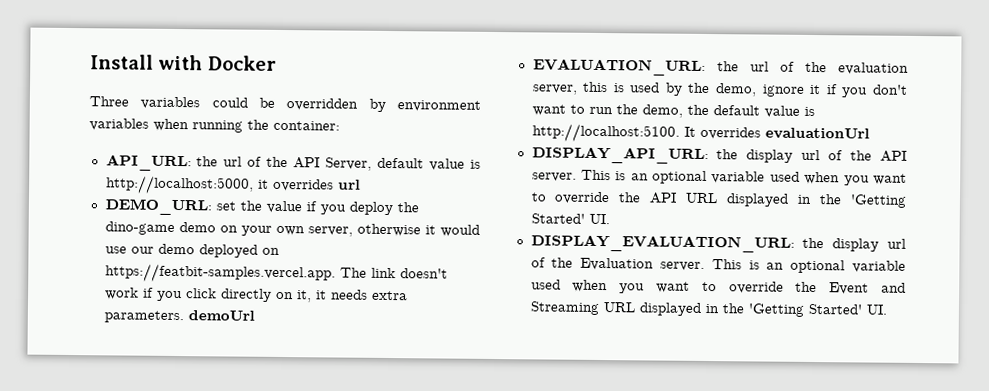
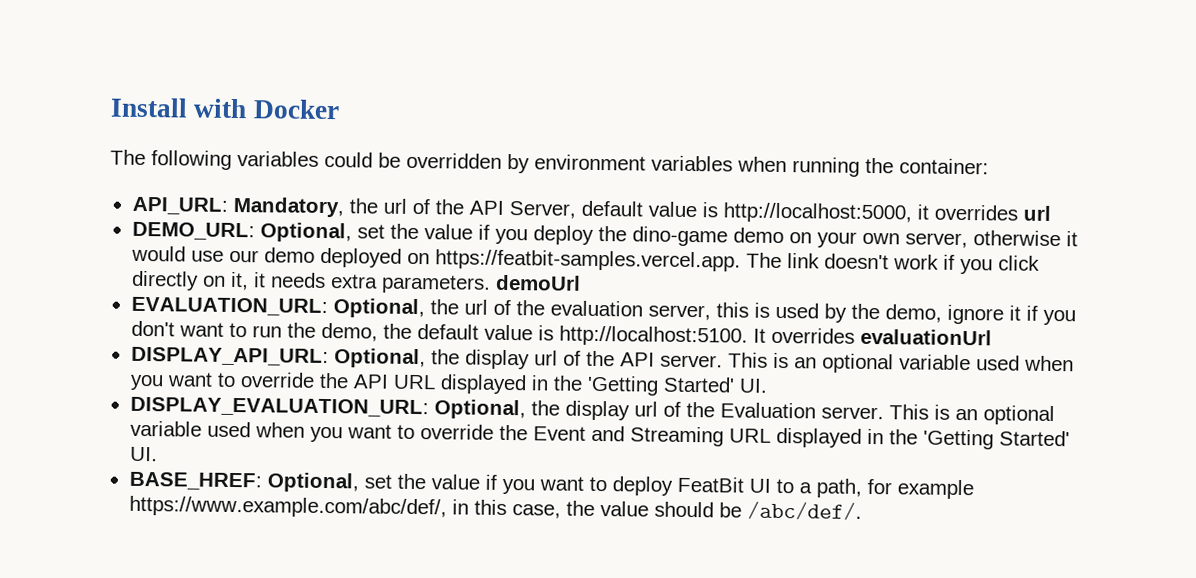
- Three variables could be overridden by environment variables when running the container:
+ The following variables could be overridden by environment variables when running the container:
- API_URL: the url of the API Server, default value is http://localhost:5000, it overrides url
+ API_URL: Mandatory, the url of the API Server, default value is http://localhost:5000, it overrides url
- DEMO_URL: set the value if you deploy the dino-game demo on your own server, otherwise it would use our demo deployed on https://featbit-samples.vercel.app. The link doesn't work if you click directly on it, it needs extra parameters. demoUrl
+ DEMO_URL: Optional, set the value if you deploy the dino-game demo on your own server, otherwise it would use our demo deployed on https://featbit-samples.vercel.app. The link doesn't work if you click directly on it, it needs extra parameters. demoUrl
- EVALUATION_URL: the url of the evaluation server, this is used by the demo, ignore it if you don't want to run the demo, the default value is http://localhost:5100.
+ EVALUATION_URL: Optional, the url of the evaluation server, this is used by the demo, ignore it if you don't want to run the demo, the default value is http://localhost:5100.
- DISPLAY_API_URL: the display url of the API server.
+ DISPLAY_API_URL: Optional, the display url of the API server.
- DISPLAY_EVALUATION_URL: the display url of the Evaluation server.
+ DISPLAY_EVALUATION_URL: Optional, the display url of the Evaluation server.
+ BASE_HREF: Optional, set the value if you want to deploy FeatBit UI to a path, for example https://www.example.com/abc/def/, in this case, the value should be /abc/def/.

